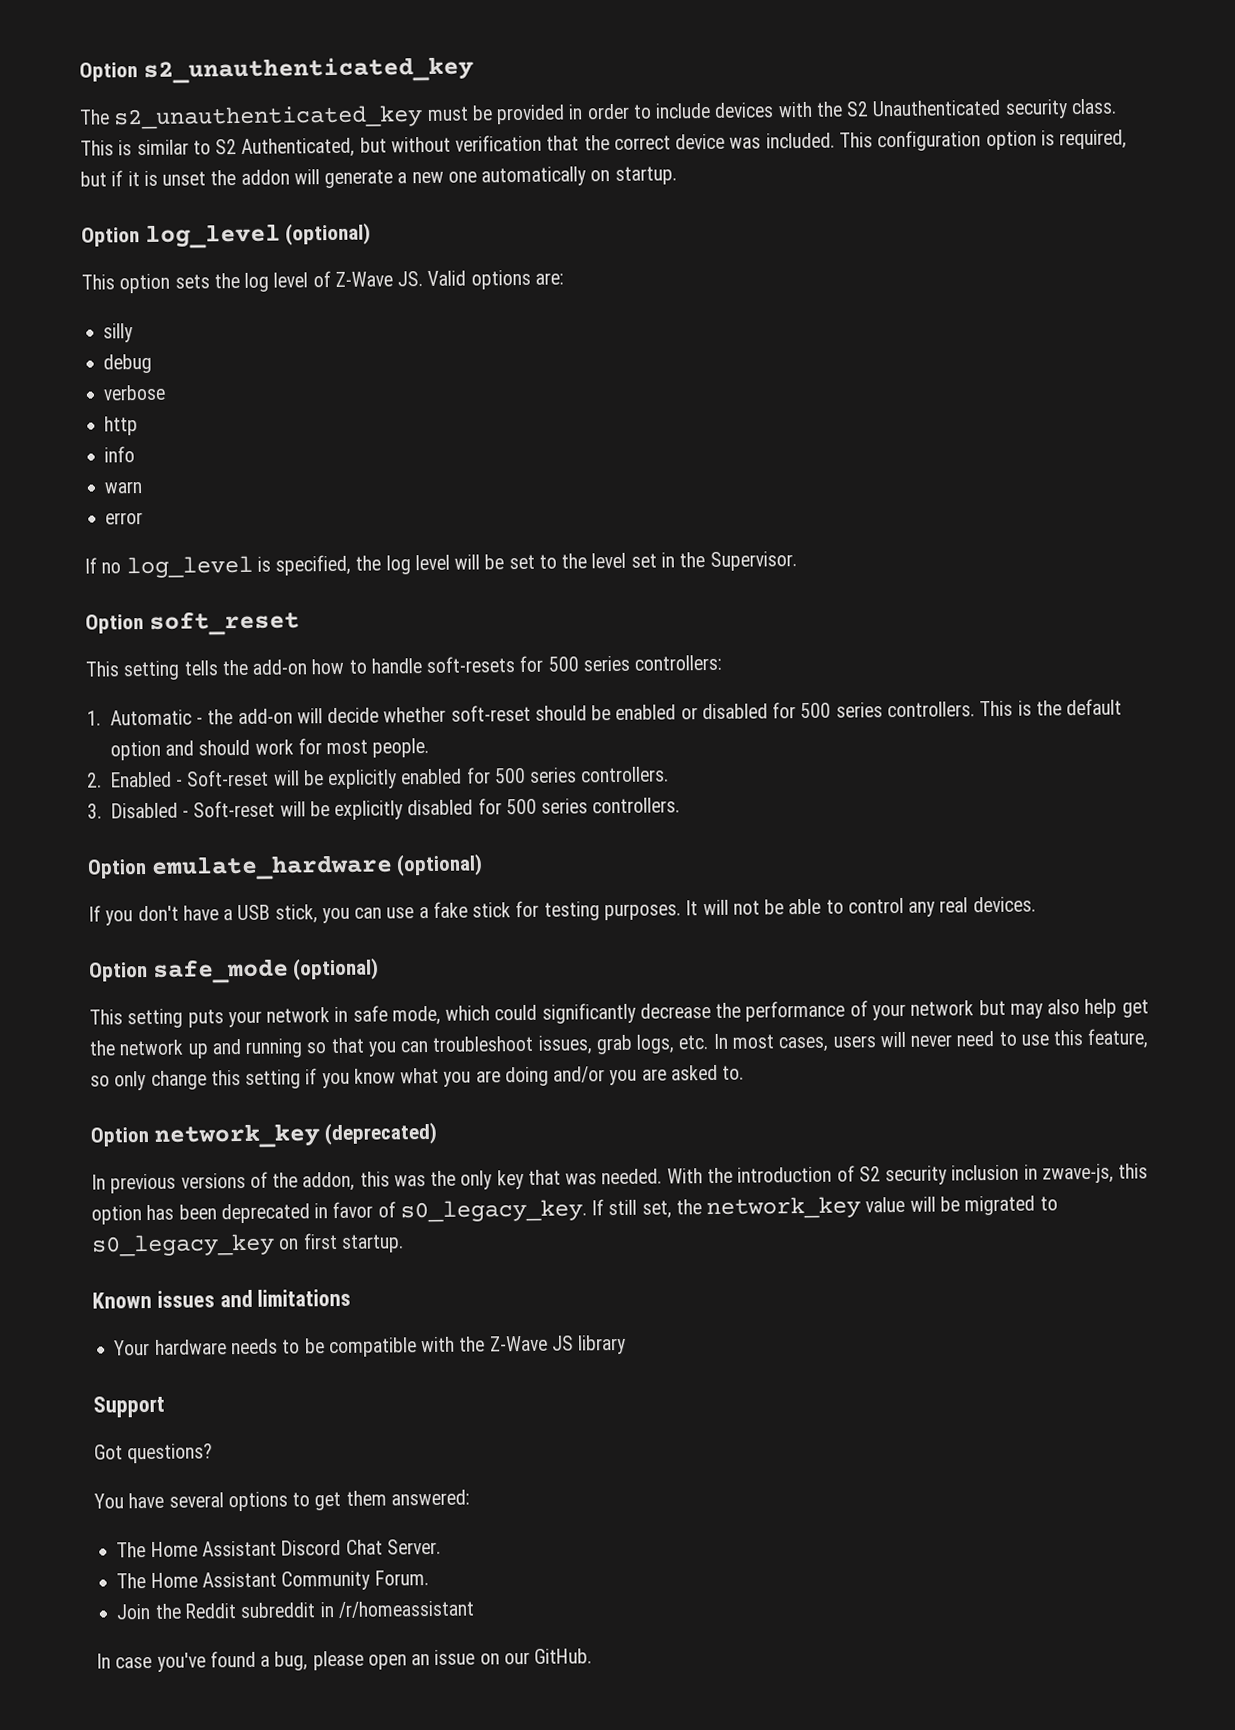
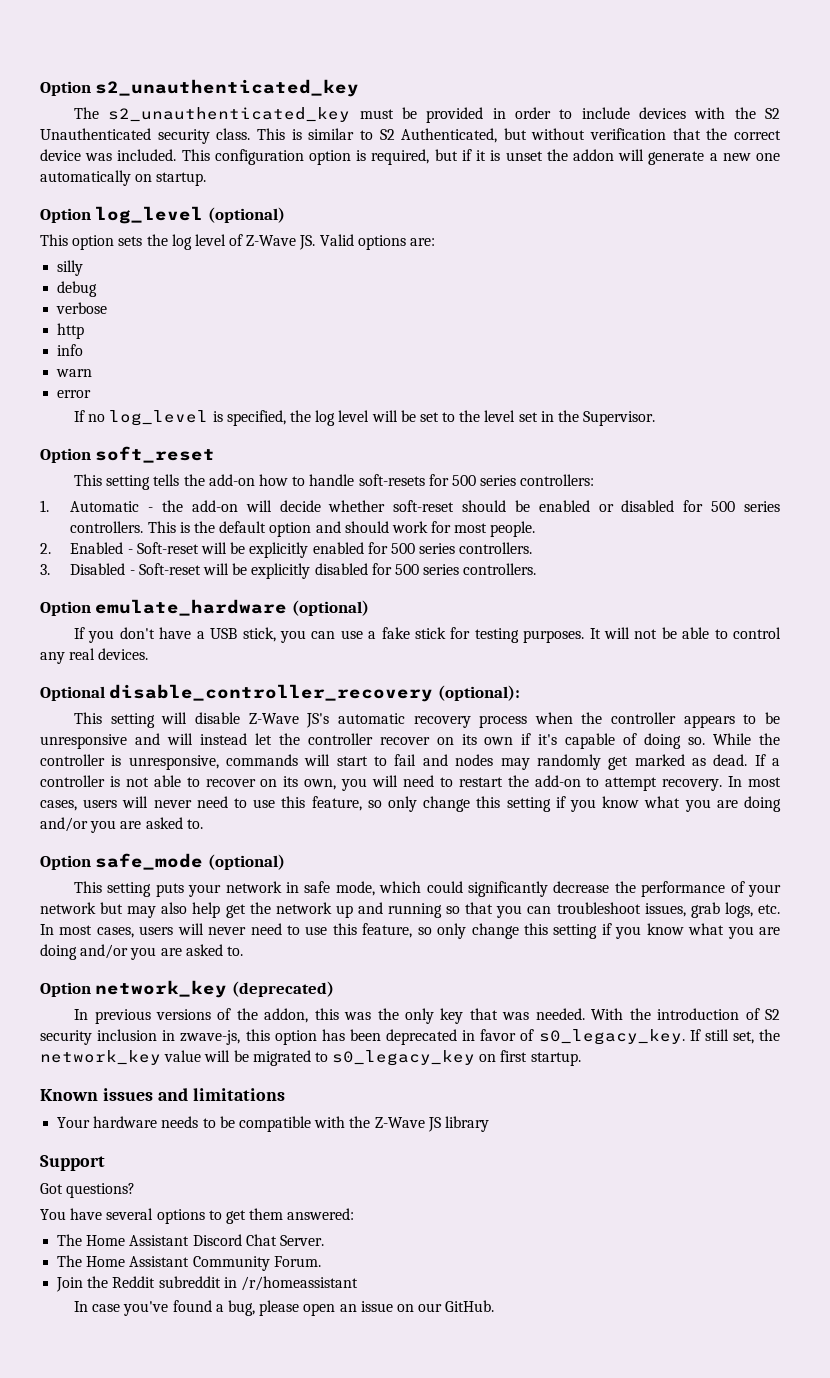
+ Optional disable_controller_recovery (optional):
+ This setting will disable Z-Wave JS's automatic recovery process when the controller appears to be unresponsive and will instead let the controller recover on its own if it's capable of doing so. While the controller is unresponsive, commands will start to fail and nodes may randomly get marked as dead. If a controller is not able to recover on its own, you will need to restart the add-on to attempt recovery. In most cases, users will never need to use this feature, so only change this setting if you know what you are doing and/or you are asked to.

